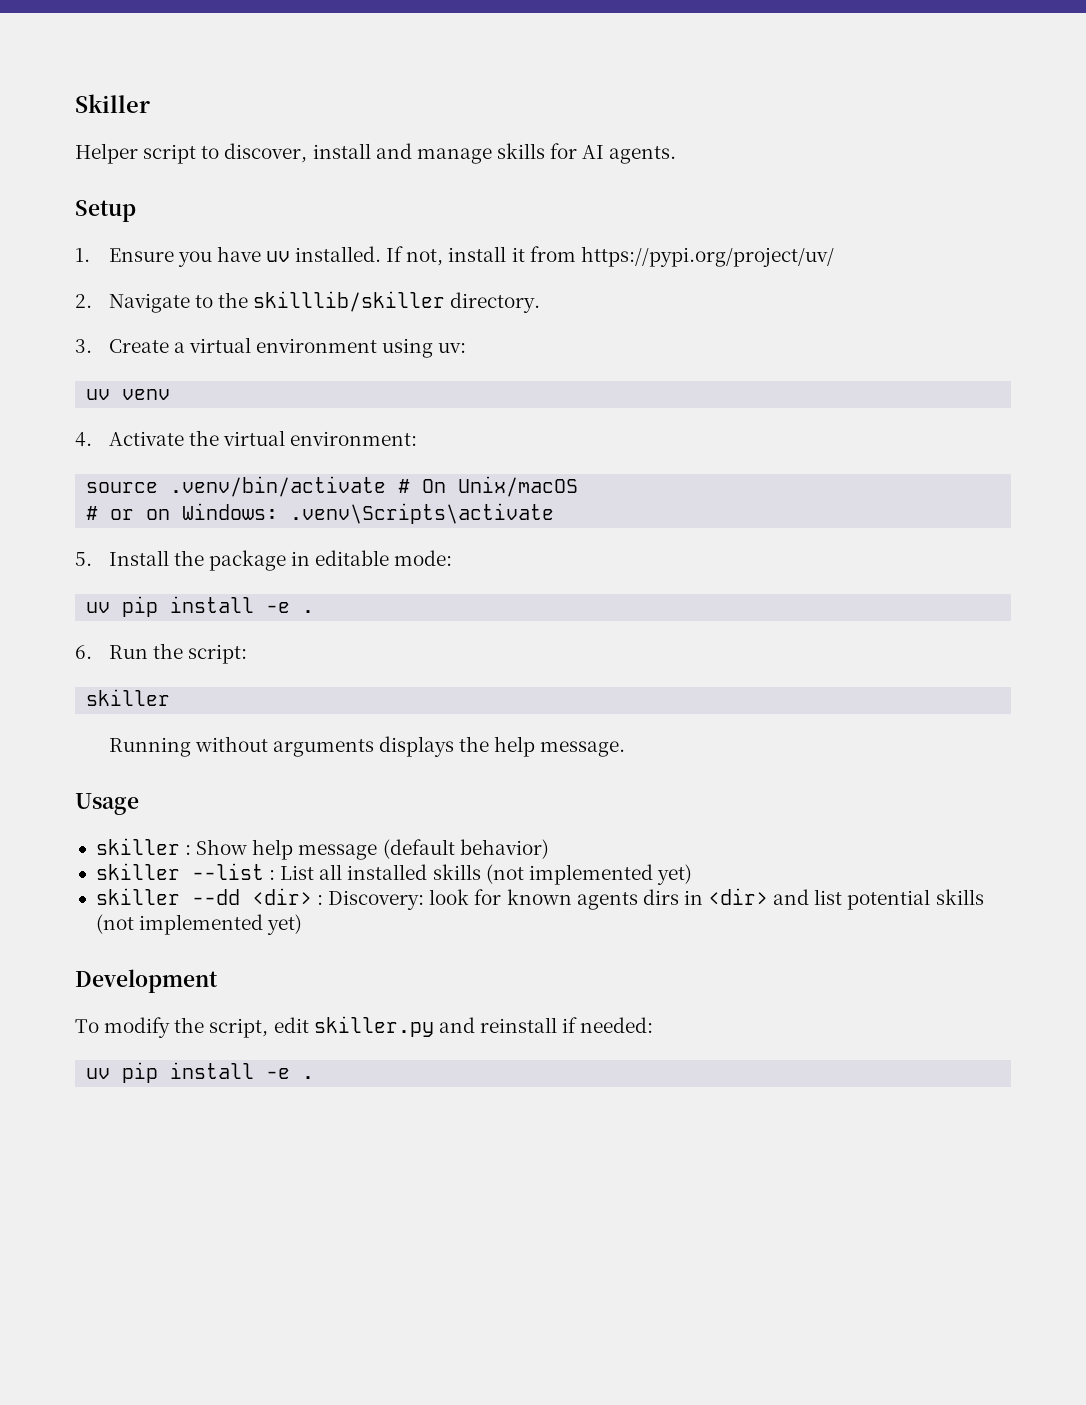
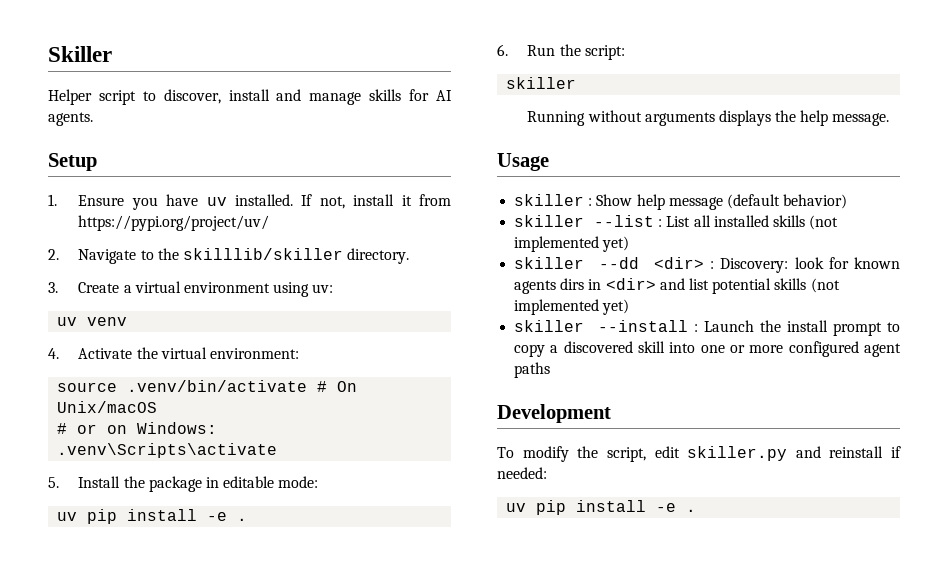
+ skiller --install : Launch the install prompt to copy a discovered skill into one or more configured agent paths

